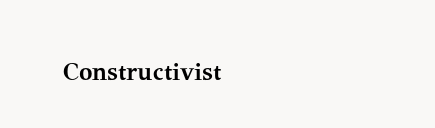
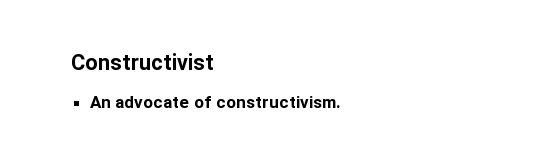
+ An advocate of constructivism.

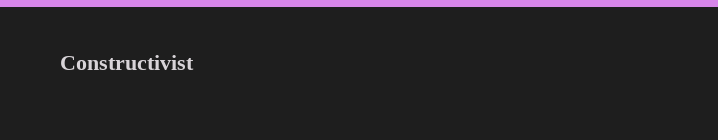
- An advocate of constructivism.

